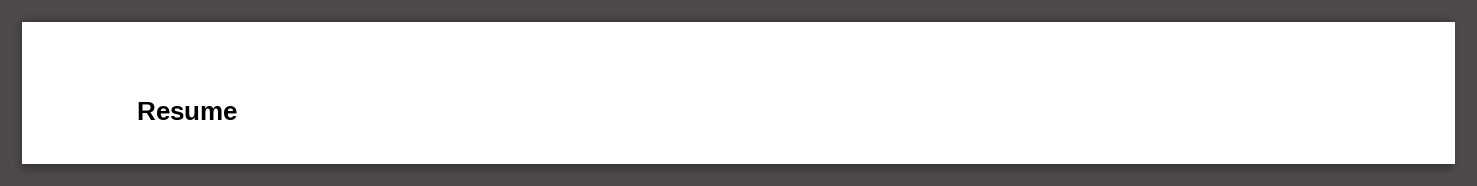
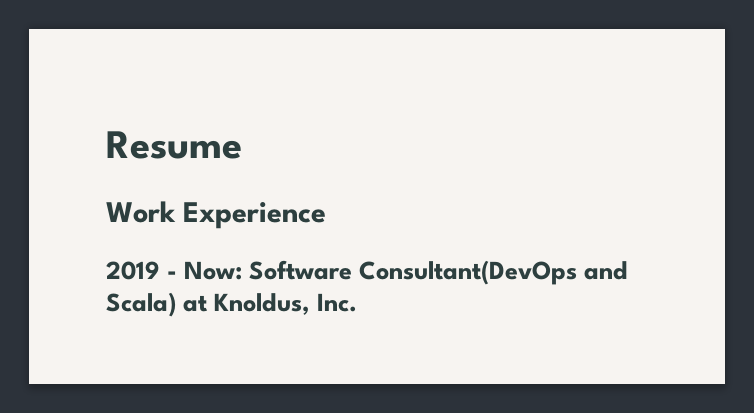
+ Work Experience
+ 2019 - Now: Software Consultant(DevOps and Scala) at Knoldus, Inc.

